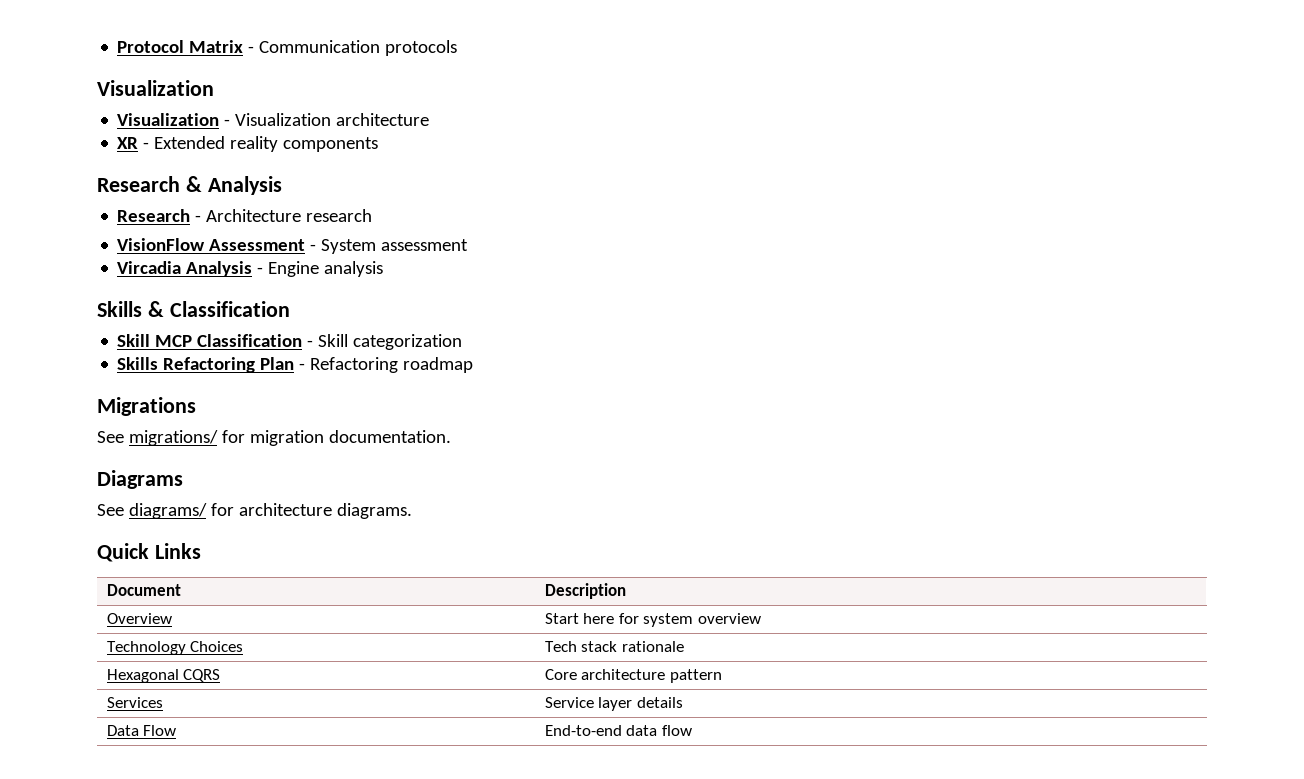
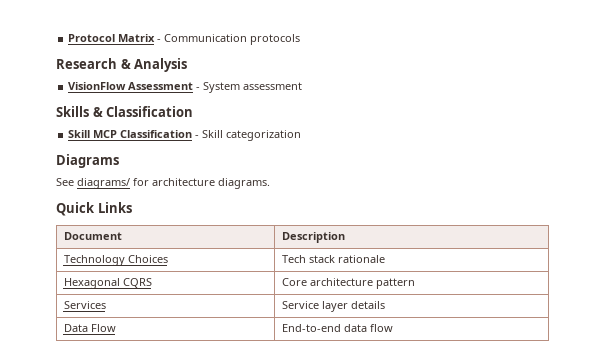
  Protocol Matrix - Communication protocols
- Visualization
- Visualization - Visualization architecture
- XR - Extended reality components
- Research - Architecture research
- Vircadia Analysis - Engine analysis
- Skills Refactoring Plan - Refactoring roadmap
- Migrations
- See migrations/ for migration documentation.
- Overview | Start here for system overview

